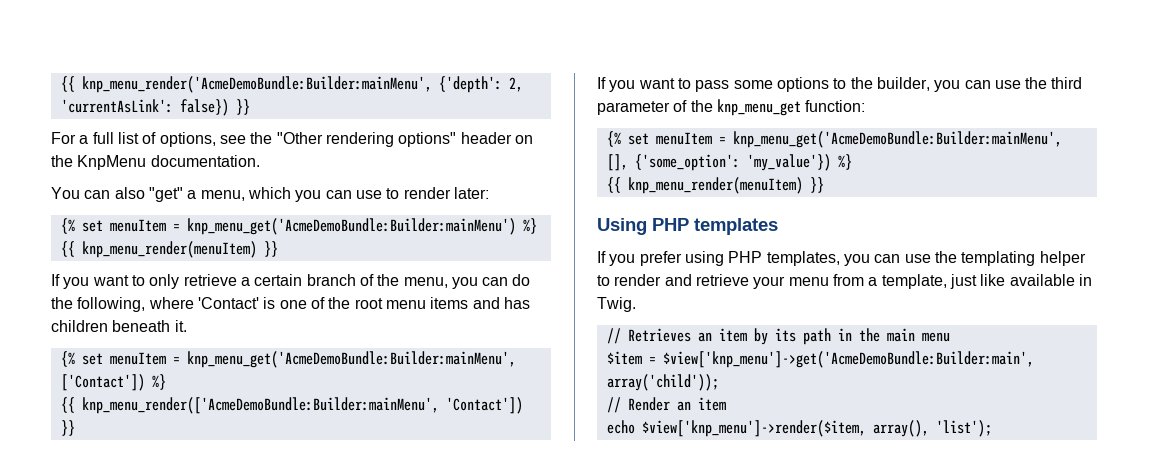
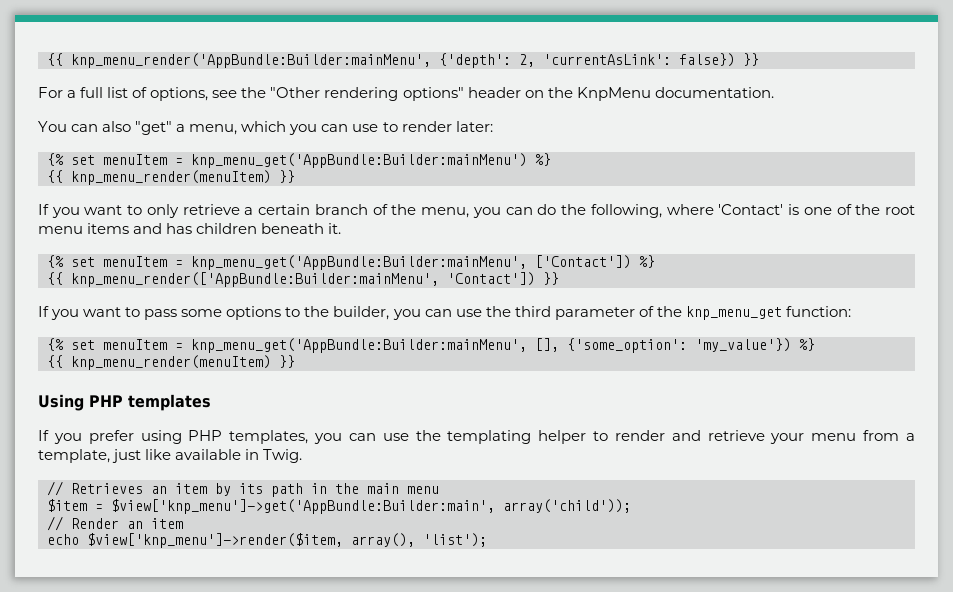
- {{ knp_menu_render('AcmeDemoBundle:Builder:mainMenu', {'depth': 2, 'currentAsLink': false}) }}
+ {{ knp_menu_render('AppBundle:Builder:mainMenu', {'depth': 2, 'currentAsLink': false}) }}
- {% set menuItem = knp_menu_get('AcmeDemoBundle:Builder:mainMenu') %}
+ {% set menuItem = knp_menu_get('AppBundle:Builder:mainMenu') %}
- {% set menuItem = knp_menu_get('AcmeDemoBundle:Builder:mainMenu', ['Contact']) %}
+ {% set menuItem = knp_menu_get('AppBundle:Builder:mainMenu', ['Contact']) %}
- {{ knp_menu_render(['AcmeDemoBundle:Builder:mainMenu', 'Contact']) }}
+ {{ knp_menu_render(['AppBundle:Builder:mainMenu', 'Contact']) }}
- {% set menuItem = knp_menu_get('AcmeDemoBundle:Builder:mainMenu', [], {'some_option': 'my_value'}) %}
+ {% set menuItem = knp_menu_get('AppBundle:Builder:mainMenu', [], {'some_option': 'my_value'}) %}
- $item = $view['knp_menu']->get('AcmeDemoBundle:Builder:main', array('child'));
+ $item = $view['knp_menu']->get('AppBundle:Builder:main', array('child'));

